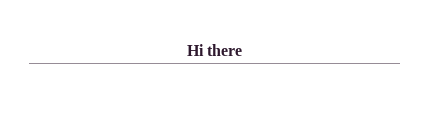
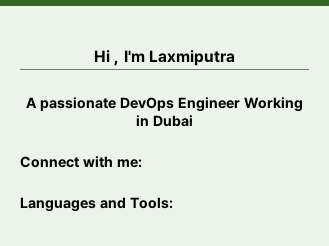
- Hi there
+ Hi , I'm Laxmiputra
+ A passionate DevOps Engineer Working in Dubai
+ Connect with me:
+ Languages and Tools:

